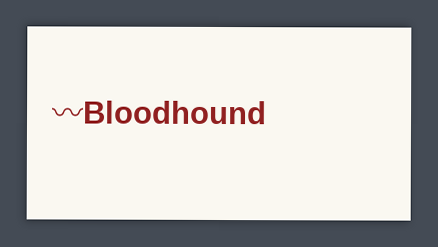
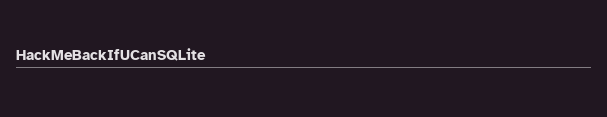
- 〰Bloodhound
+ HackMeBackIfUCanSQLite

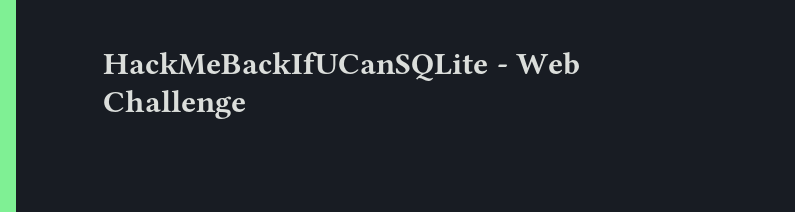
- HackMeBackIfUCanSQLite
+ HackMeBackIfUCanSQLite - Web Challenge

